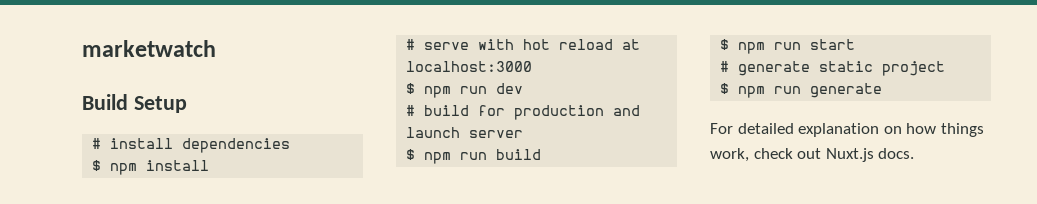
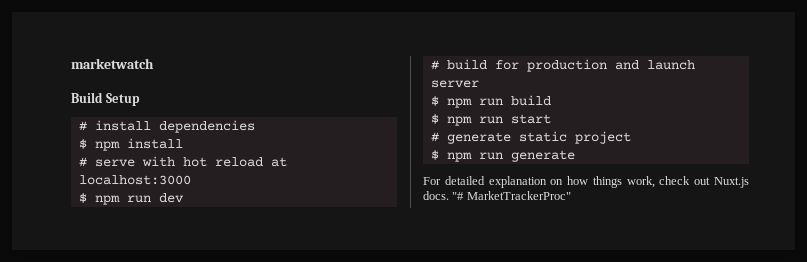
+ "# MarketTrackerProc"

